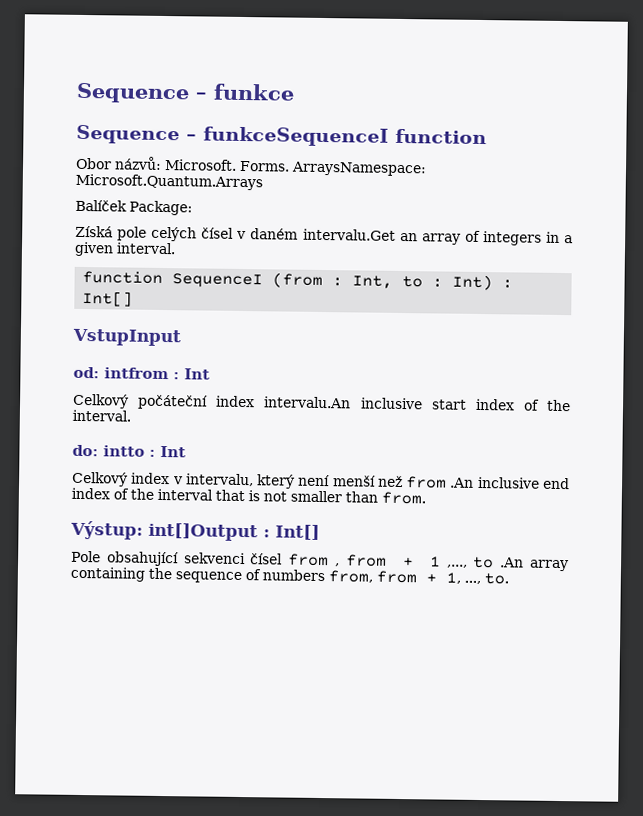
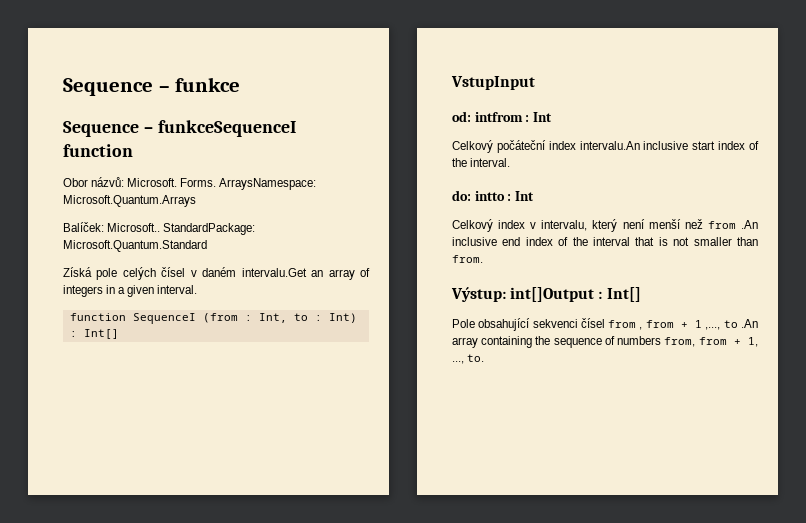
- Balíček Package:
+ Balíček: Microsoft.. StandardPackage: Microsoft.Quantum.Standard

